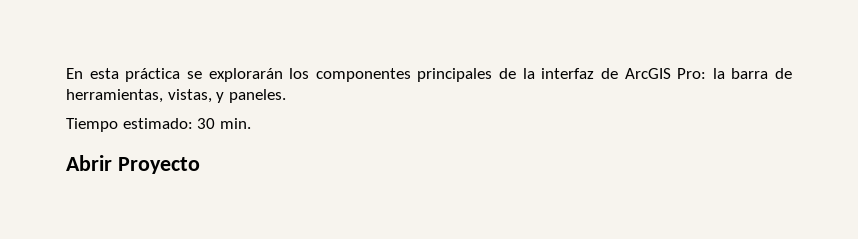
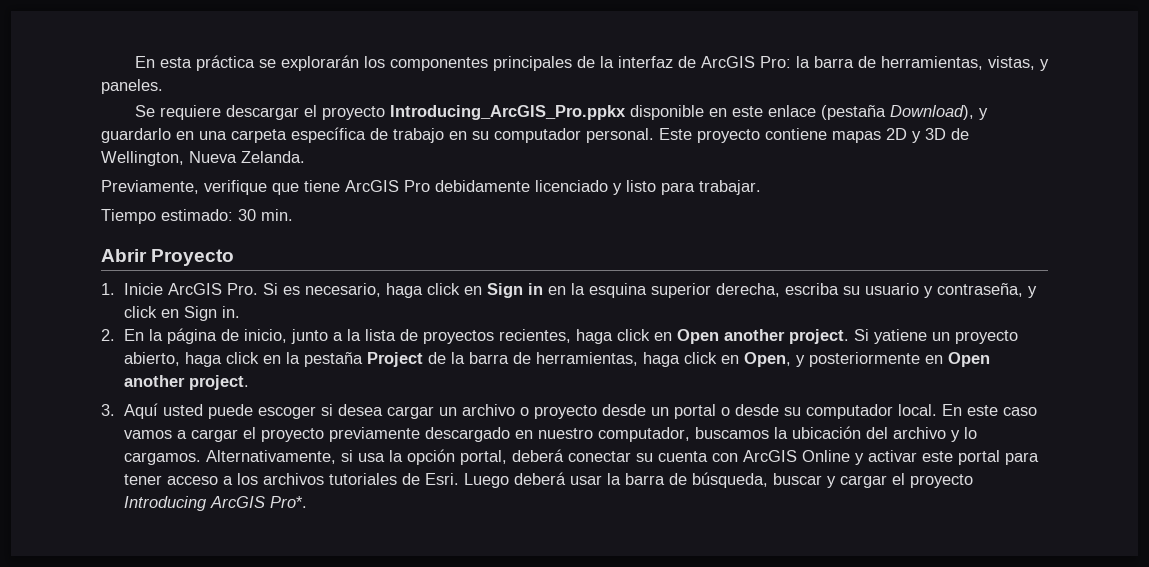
+ Se requiere descargar el proyecto Introducing_ArcGIS_Pro.ppkx disponible en este enlace (pestaña Download), y guardarlo en una carpeta específica de trabajo en su computador personal. Este proyecto contiene mapas 2D y 3D de Wellington, Nueva Zelanda.
+ Previamente, verifique que tiene ArcGIS Pro debidamente licenciado y listo para trabajar.
+ 1. Inicie ArcGIS Pro. Si es necesario, haga click en Sign in en la esquina superior derecha, escriba su usuario y contraseña, y click en Sign in.
+ 2. En la página de inicio, junto a la lista de proyectos recientes, haga click en Open another project. Si yatiene un proyecto abierto, haga click en la pestaña Project de la barra de herramientas, haga click en Open, y posteriormente en Open another project.
+ 3. Aquí usted puede escoger si desea cargar un archivo o proyecto desde un portal o desde su computador local. En este caso vamos a cargar el proyecto previamente descargado en nuestro computador, buscamos la ubicación del archivo y lo cargamos. Alternativamente, si usa la opción portal, deberá conectar su cuenta con ArcGIS Online y activar este portal para tener acceso a los archivos tutoriales de Esri. Luego deberá usar la barra de búsqueda, buscar y cargar el proyecto Introducing ArcGIS Pro*.

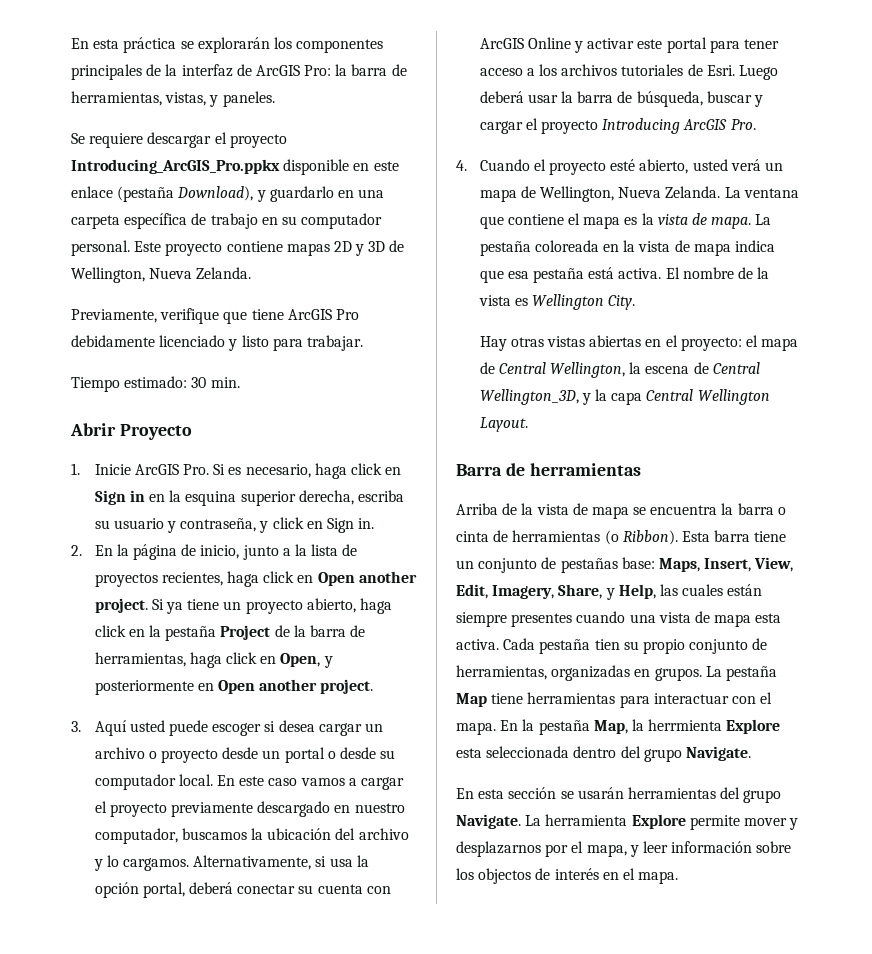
- Si yatiene un proyecto abierto, haga click en la pestaña Project de la barra de herramientas, haga click en Open, y posteriormente en Open another project.
+ Si ya tiene un proyecto abierto, haga click en la pestaña Project de la barra de herramientas, haga click en Open, y posteriormente en Open another project.
- Luego deberá usar la barra de búsqueda, buscar y cargar el proyecto Introducing ArcGIS Pro*.
+ Luego deberá usar la barra de búsqueda, buscar y cargar el proyecto Introducing ArcGIS Pro.
+ 4. Cuando el proyecto esté abierto, usted verá un mapa de Wellington, Nueva Zelanda. La ventana que contiene el mapa es la vista de mapa. La pestaña coloreada en la vista de mapa indica que esa pestaña está activa. El nombre de la vista es Wellington City.
+ Hay otras vistas abiertas en el proyecto: el mapa de Central Wellington, la escena de Central Wellington_3D, y la capa Central Wellington Layout.
+ Barra de herramientas
+ Arriba de la vista de mapa se encuentra la barra o cinta de herramientas (o Ribbon). Esta barra tiene un conjunto de pestañas base: Maps, Insert, View, Edit, Imagery, Share, y Help, las cuales están siempre presentes cuando una vista de mapa esta activa. Cada pestaña tien su propio conjunto de herramientas, organizadas en grupos. La pestaña Map tiene herramientas para interactuar con el mapa. En la pestaña Map, la herrmienta Explore esta seleccionada dentro del grupo Navigate.
+ En esta sección se usarán herramientas del grupo Navigate. La herramienta Explore permite mover y desplazarnos por el mapa, y leer información sobre los objectos de interés en el mapa.

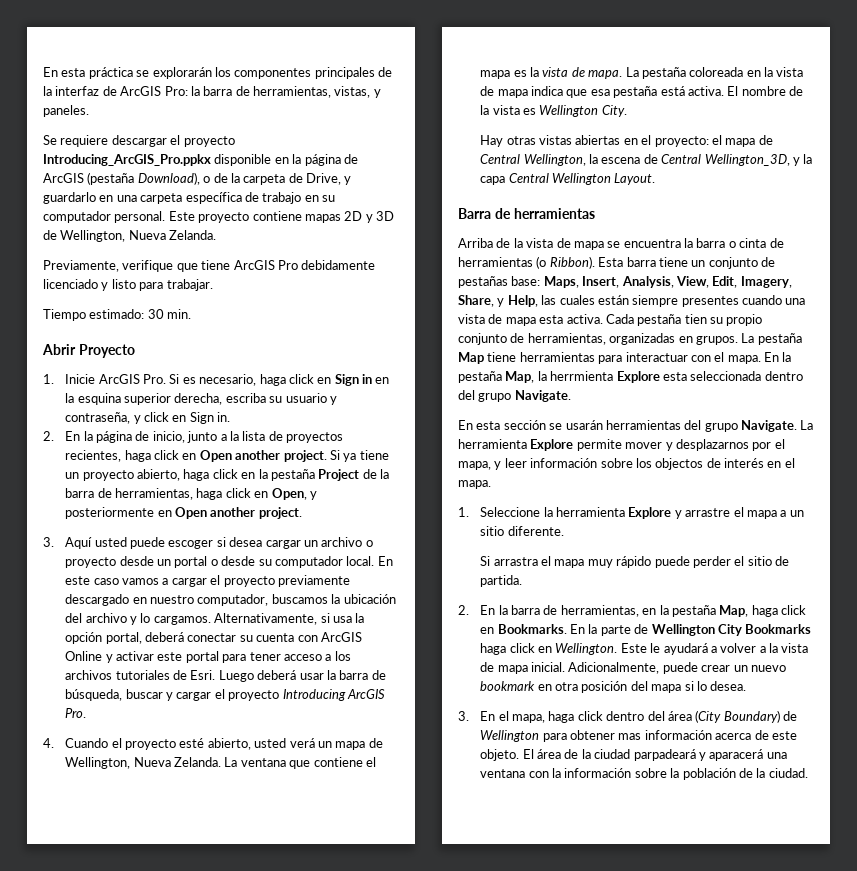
- Se requiere descargar el proyecto Introducing_ArcGIS_Pro.ppkx disponible en este enlace (pestaña Download), y guardarlo en una carpeta específica de trabajo en su computador personal.
+ Se requiere descargar el proyecto Introducing_ArcGIS_Pro.ppkx disponible en la página de ArcGIS (pestaña Download), o de la carpeta de Drive, y guardarlo en una carpeta específica de trabajo en su computador personal.
- Esta barra tiene un conjunto de pestañas base: Maps, Insert, View, Edit, Imagery, Share, y Help, las cuales están siempre presentes cuando una vista de mapa esta activa.
+ Esta barra tiene un conjunto de pestañas base: Maps, Insert, Analysis, View, Edit, Imagery, Share, y Help, las cuales están siempre presentes cuando una vista de mapa esta activa.
+ 1. Seleccione la herramienta Explore y arrastre el mapa a un sitio diferente.
+ Si arrastra el mapa muy rápido puede perder el sitio de partida.
+ 2. En la barra de herramientas, en la pestaña Map, haga click en Bookmarks. En la parte de Wellington City Bookmarks haga click en Wellington. Este le ayudará a volver a la vista de mapa inicial. Adicionalmente, puede crear un nuevo bookmark en otra posición del mapa si lo desea.
+ 3. En el mapa, haga click dentro del área (City Boundary) de Wellington para obtener mas información acerca de este objeto. El área de la ciudad parpadeará y aparacerá una ventana con la información sobre la población de la ciudad.

